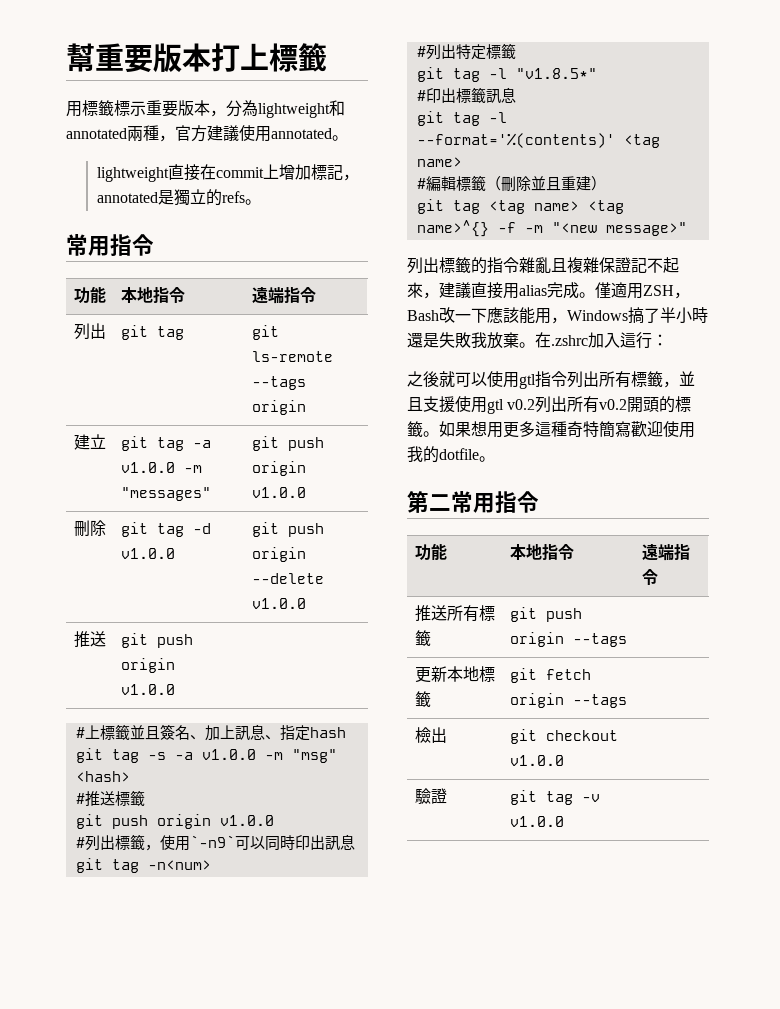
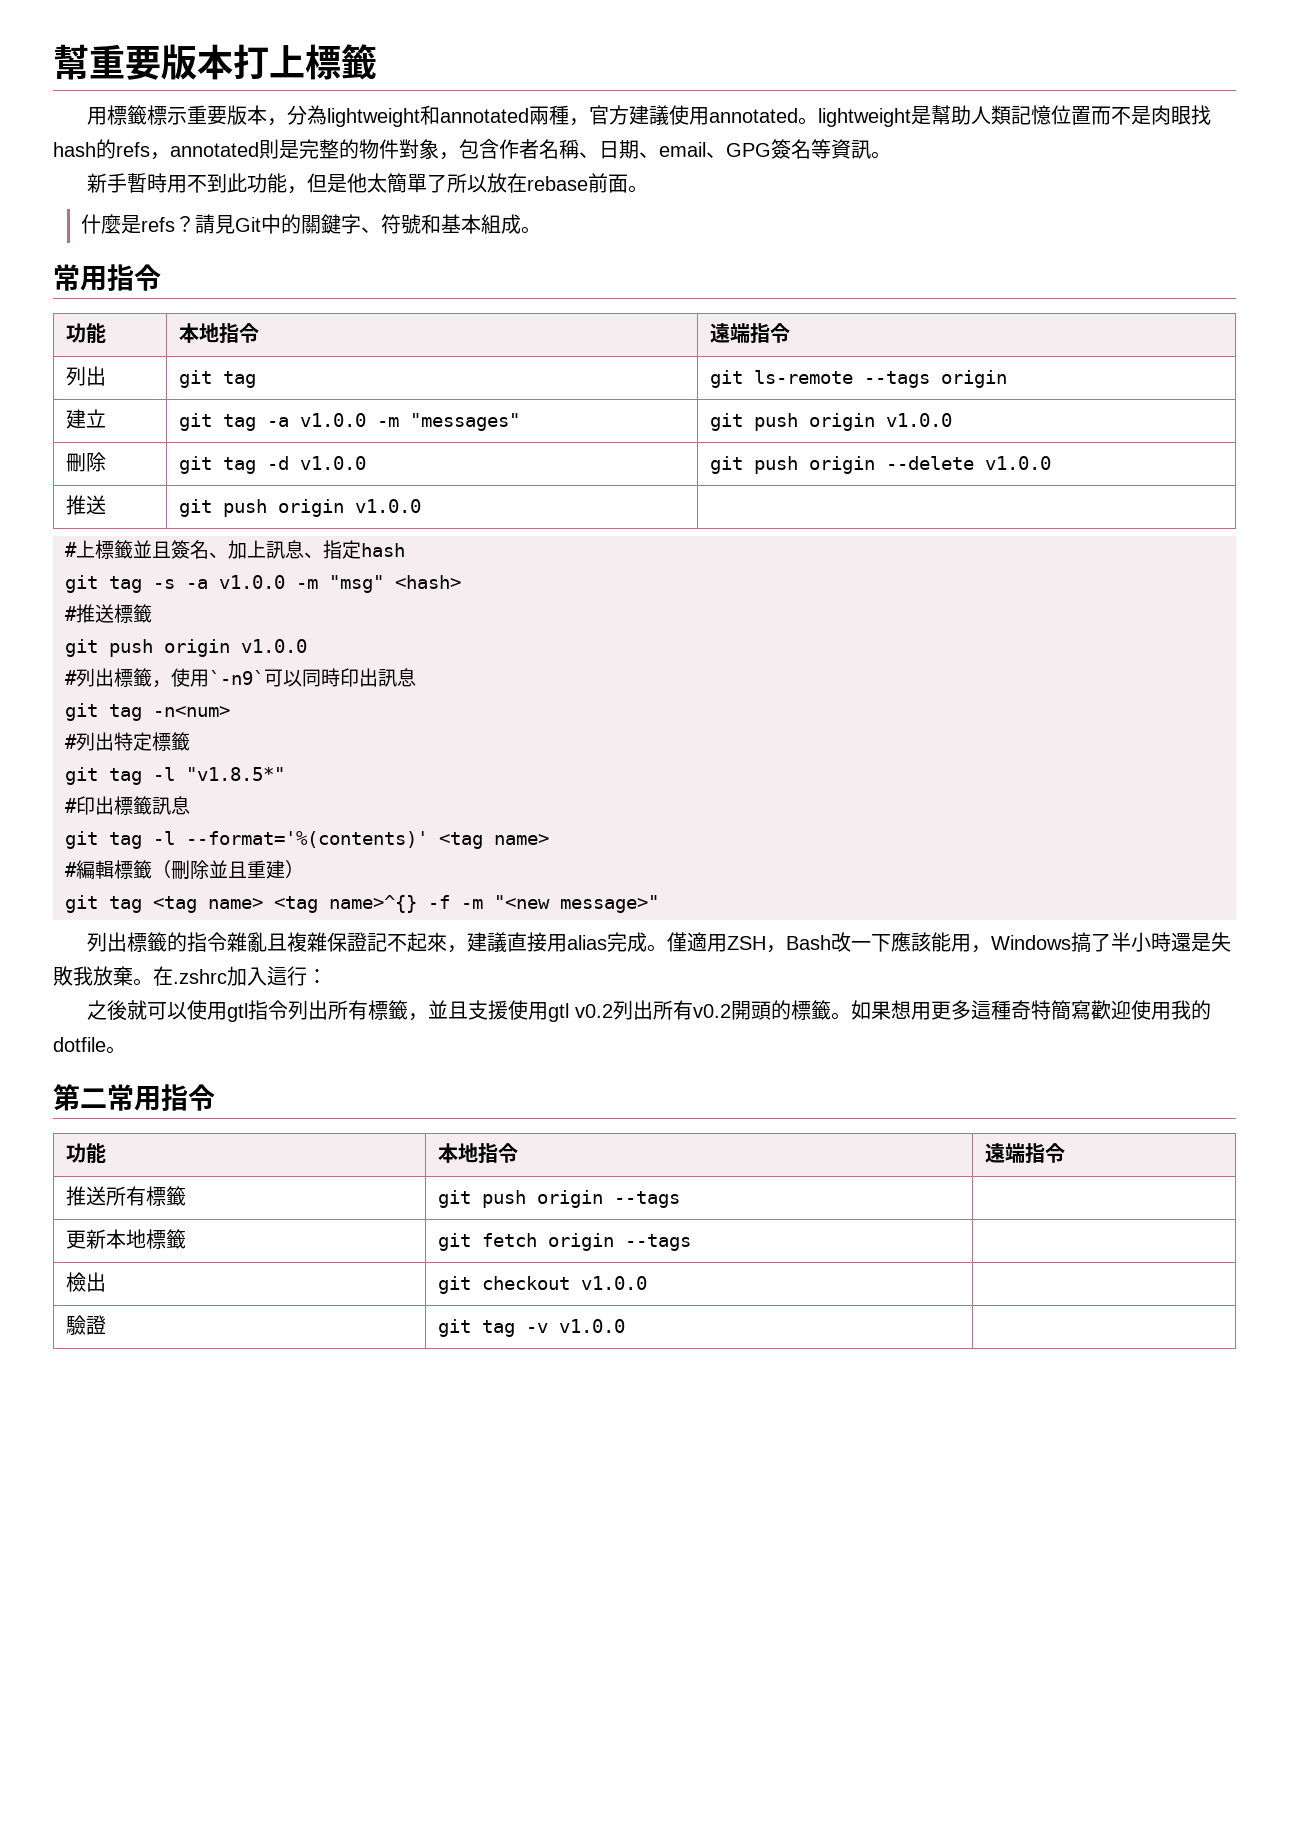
- 用標籤標示重要版本，分為lightweight和annotated兩種，官方建議使用annotated。
- lightweight直接在commit上增加標記，annotated是獨立的refs。
+ 用標籤標示重要版本，分為lightweight和annotated兩種，官方建議使用annotated。lightweight是幫助人類記憶位置而不是肉眼找hash的refs，annotated則是完整的物件對象，包含作者名稱、日期、email、GPG簽名等資訊。
+ 新手暫時用不到此功能，但是他太簡單了所以放在rebase前面。
+ 什麼是refs？請見Git中的關鍵字、符號和基本組成。

